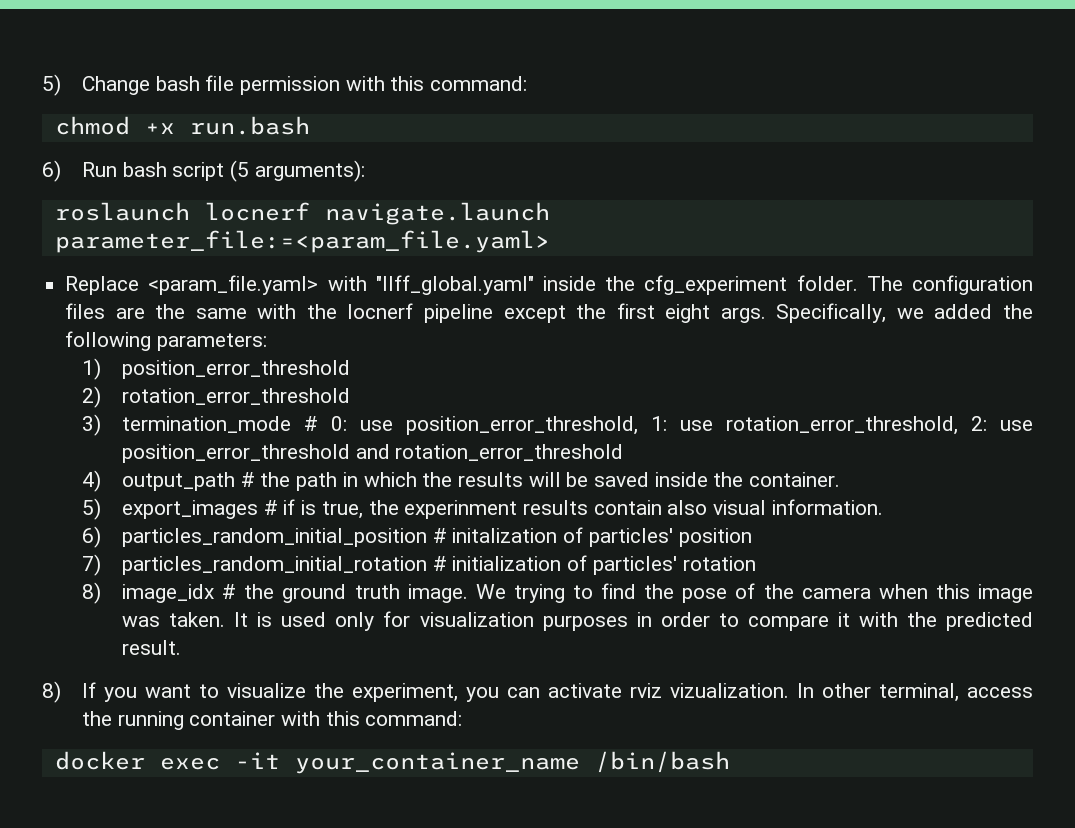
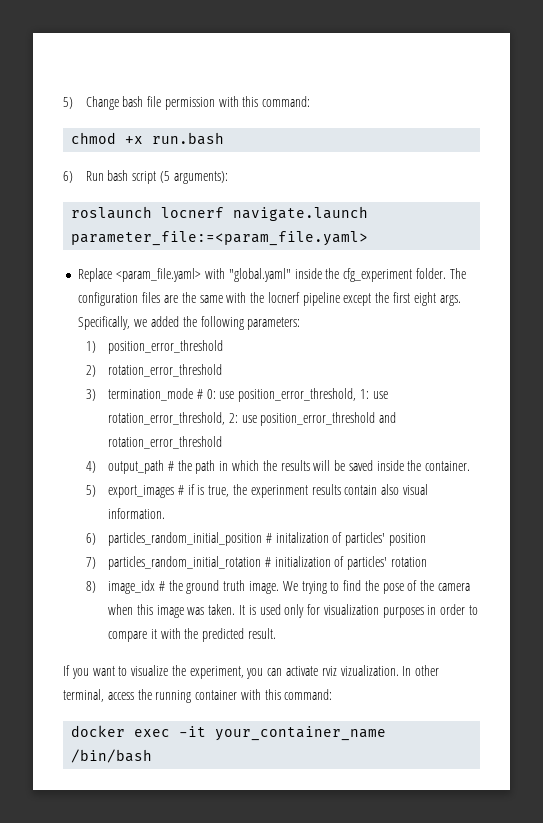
- Replace <param_file.yaml> with "llff_global.yaml" inside the cfg_experiment folder.
+ Replace <param_file.yaml> with "global.yaml" inside the cfg_experiment folder.
- 8) If you want to visualize the experiment, you can activate rviz vizualization.
+ If you want to visualize the experiment, you can activate rviz vizualization.

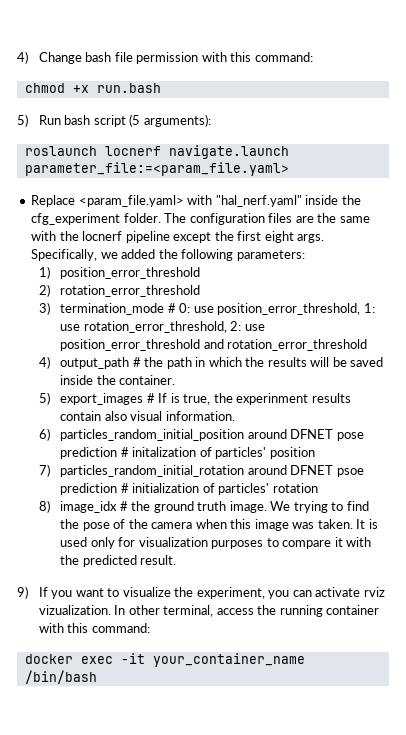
- 5) Change bash file permission with this command:
+ 4) Change bash file permission with this command:
- 6) Run bash script (5 arguments):
+ 5) Run bash script (5 arguments):
- Replace <param_file.yaml> with "global.yaml" inside the cfg_experiment folder.
+ Replace <param_file.yaml> with "hal_nerf.yaml" inside the cfg_experiment folder.
- 5) export_images # if is true, the experinment results contain also visual information.
+ 5) export_images # If is true, the experinment results contain also visual information.
- 6) particles_random_initial_position # initalization of particles' position
+ 6) particles_random_initial_position around DFNET pose prediction # initalization of particles' position
- 7) particles_random_initial_rotation # initialization of particles' rotation
+ 7) particles_random_initial_rotation around DFNET psoe prediction # initialization of particles' rotation
- It is used only for visualization purposes in order to compare it with the predicted result.
+ It is used only for visualization purposes to compare it with the predicted result.
- If you want to visualize the experiment, you can activate rviz vizualization.
+ 9) If you want to visualize the experiment, you can activate rviz vizualization.

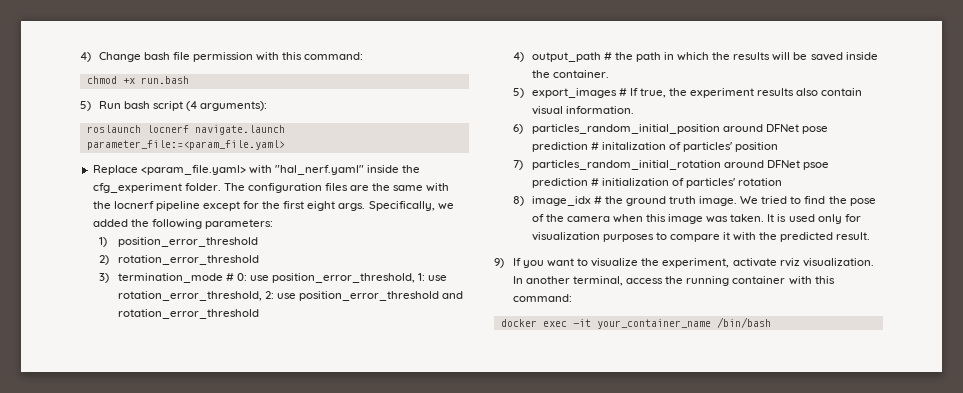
- 5) Run bash script (5 arguments):
+ 5) Run bash script (4 arguments):
- The configuration files are the same with the locnerf pipeline except the first eight args.
+ The configuration files are the same with the locnerf pipeline except for the first eight args.
- 5) export_images # If is true, the experinment results contain also visual information.
+ 5) export_images # If true, the experiment results also contain visual information.
- 6) particles_random_initial_position around DFNET pose prediction # initalization of particles' position
+ 6) particles_random_initial_position around DFNet pose prediction # initalization of particles' position
- 7) particles_random_initial_rotation around DFNET psoe prediction # initialization of particles' rotation
+ 7) particles_random_initial_rotation around DFNet psoe prediction # initialization of particles' rotation
- We trying to find the pose of the camera when this image was taken.
+ We tried to find the pose of the camera when this image was taken.
- 9) If you want to visualize the experiment, you can activate rviz vizualization. In other terminal, access the running container with this command:
+ 9) If you want to visualize the experiment, activate rviz visualization. In another terminal, access the running container with this command:

